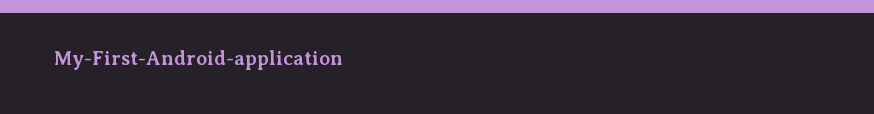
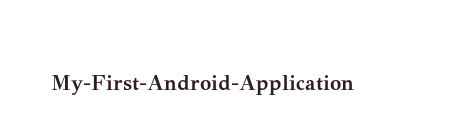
- My-First-Android-application
+ My-First-Android-Application

